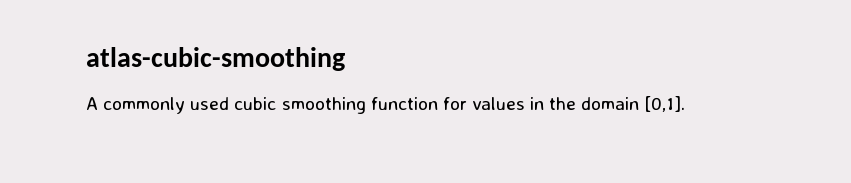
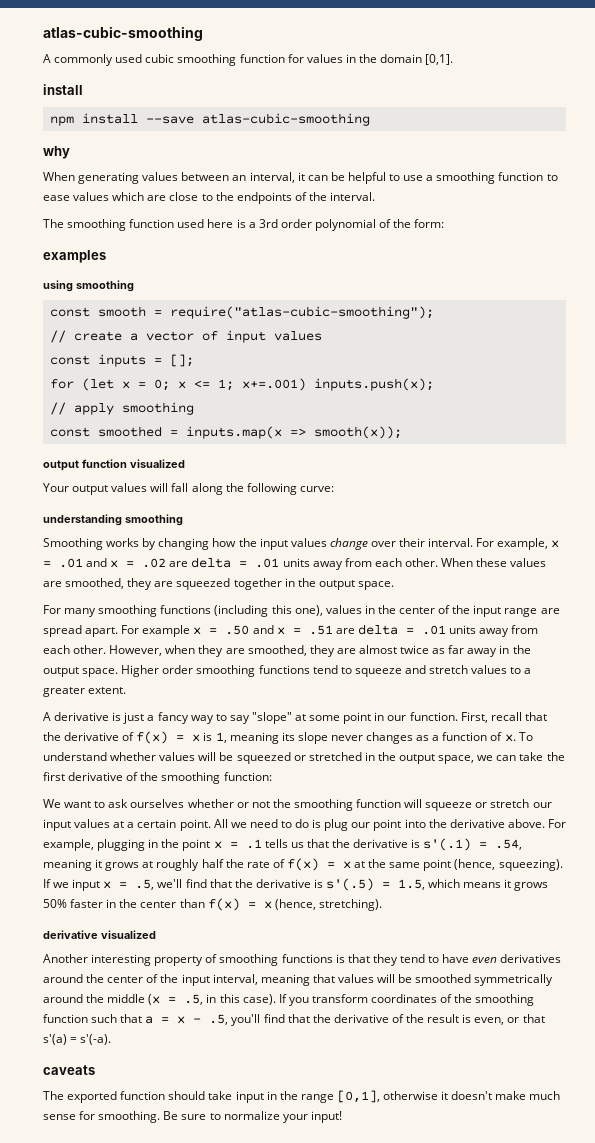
  A commonly used cubic smoothing function for values in the domain [0,1].
+ install
+ npm install --save atlas-cubic-smoothing
+ why
+ When generating values between an interval, it can be helpful to use a smoothing function to ease values which are close to the endpoints of the interval.
+ The smoothing function used here is a 3rd order polynomial of the form:
+ examples
+ using smoothing
+ const smooth = require("atlas-cubic-smoothing");
+ // create a vector of input values
+ const inputs = [];
+ for (let x = 0; x <= 1; x+=.001) inputs.push(x);
+ // apply smoothing
+ const smoothed = inputs.map(x => smooth(x));
+ output function visualized
+ Your output values will fall along the following curve:
+ understanding smoothing
+ Smoothing works by changing how the input values change over their interval. For example, x = .01 and x = .02 are delta = .01 units away from each other. When these values are smoothed, they are squeezed together in the output space.
+ For many smoothing functions (including this one), values in the center of the input range are spread apart. For example x = .50 and x = .51 are delta = .01 units away from each other. However, when they are smoothed, they are almost twice as far away in the output space. Higher order smoothing functions tend to squeeze and stretch values to a greater extent.
+ A derivative is just a fancy way to say "slope" at some point in our function. First, recall that the derivative of f(x) = x is 1, meaning its slope never changes as a function of x. To understand whether values will be squeezed or stretched in the output space, we can take the first derivative of the smoothing function:
+ We want to ask ourselves whether or not the smoothing function will squeeze or stretch our input values at a certain point. All we need to do is plug our point into the derivative above. For example, plugging in the point x = .1 tells us that the derivative is s'(.1) = .54, meaning it grows at roughly half the rate of f(x) = x at the same point (hence, squeezing). If we input x = .5, we'll find that the derivative is s'(.5) = 1.5, which means it grows 50% faster in the center than f(x) = x (hence, stretching).
+ derivative visualized
+ Another interesting property of smoothing functions is that they tend to have even derivatives around the center of the input interval, meaning that values will be smoothed symmetrically around the middle (x = .5, in this case). If you transform coordinates of the smoothing function such that a = x - .5, you'll find that the derivative of the result is even, or that s'(a) = s'(-a).
+ caveats
+ The exported function should take input in the range [0,1], otherwise it doesn't make much sense for smoothing. Be sure to normalize your input!

